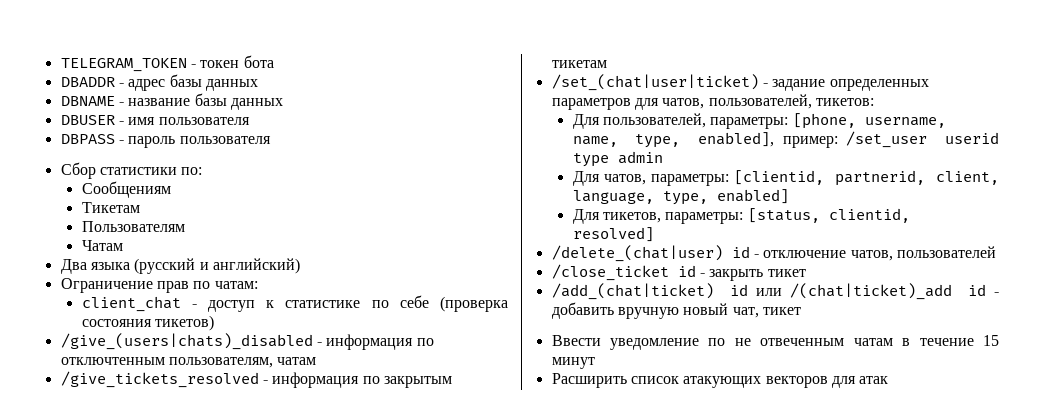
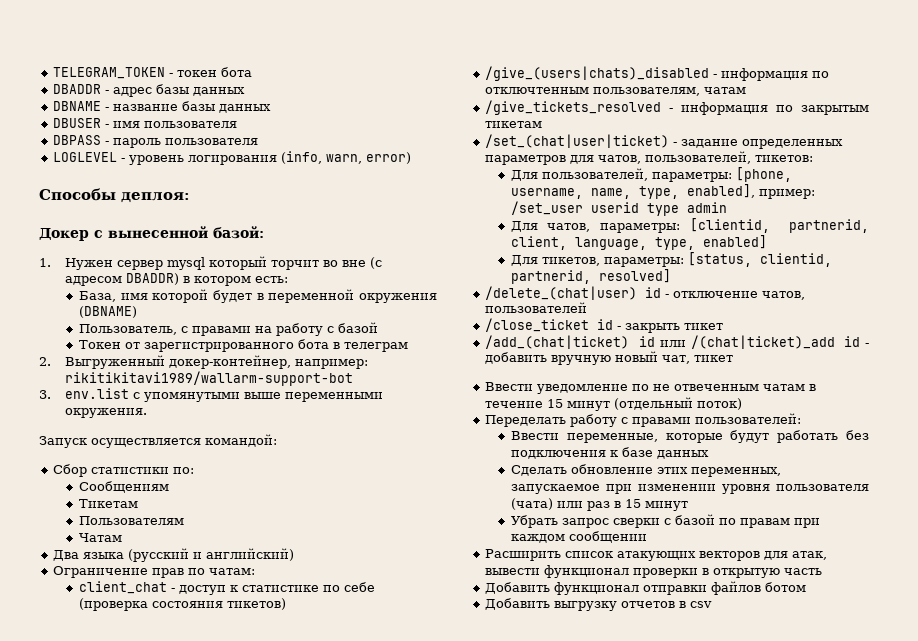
+ LOGLEVEL - уровень логирования (info, warn, error)
+ Способы деплоя:
+ Докер с вынесенной базой:
+ 1. Нужен сервер mysql который торчит во вне (с адресом DBADDR) в котором есть:
+ База, имя которой будет в переменной окружения (DBNAME)
+ Пользователь, с правами на работу с базой
+ Токен от зарегистрированного бота в телеграм
+ 2. Выгруженный докер-контейнер, например: rikitikitavi1989/wallarm-support-bot
+ 3. env.list c упомянутыми выше переменными окружения.
+ Запуск осуществляется командой:
- Для тикетов, параметры: [status, clientid, resolved]
+ Для тикетов, параметры: [status, clientid, partnerid, resolved]
- Ввести уведомление по не отвеченным чатам в течение 15 минут
+ Ввести уведомление по не отвеченным чатам в течение 15 минут (отдельный поток)
+ Переделать работу с правами пользователей:
+ Ввести переменные, которые будут работать без подключения к базе данных
+ Сделать обновление этих переменных, запускаемое при изменении уровня пользователя (чата) или раз в 15 минут
+ Убрать запрос сверки с базой по правам при каждом сообщении
- Расширить список атакующих векторов для атак
+ Расширить список атакующих векторов для атак, вывести функционал проверки в открытую часть
+ Добавить функционал отправки файлов ботом
+ Добавить выгрузку отчетов в csv

